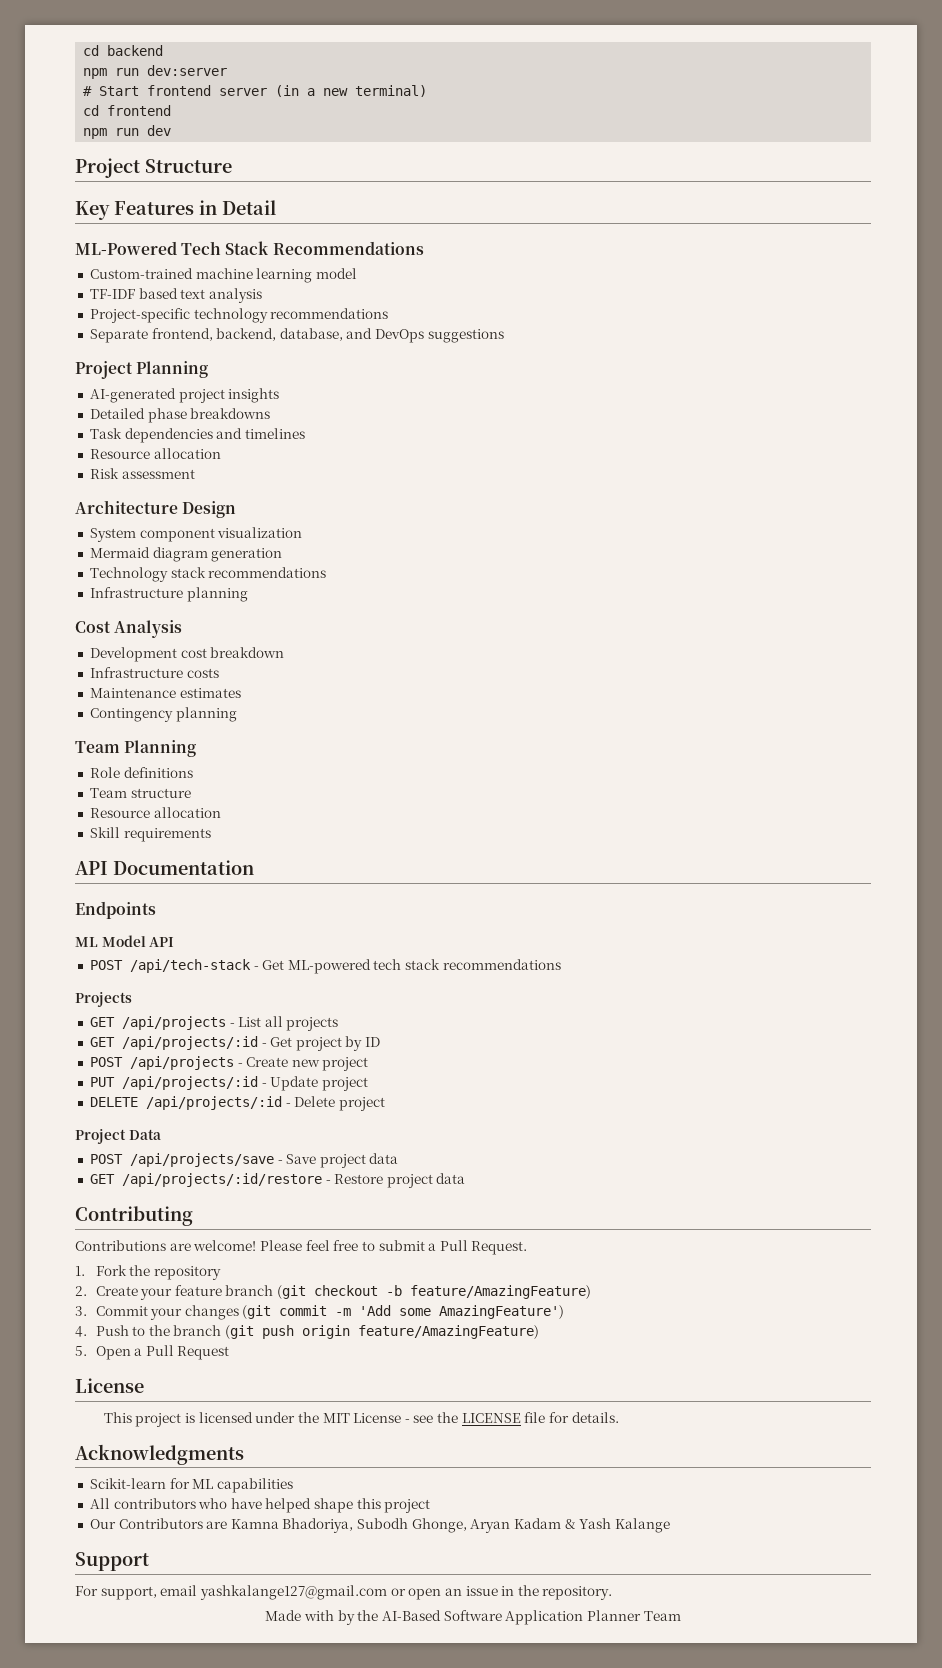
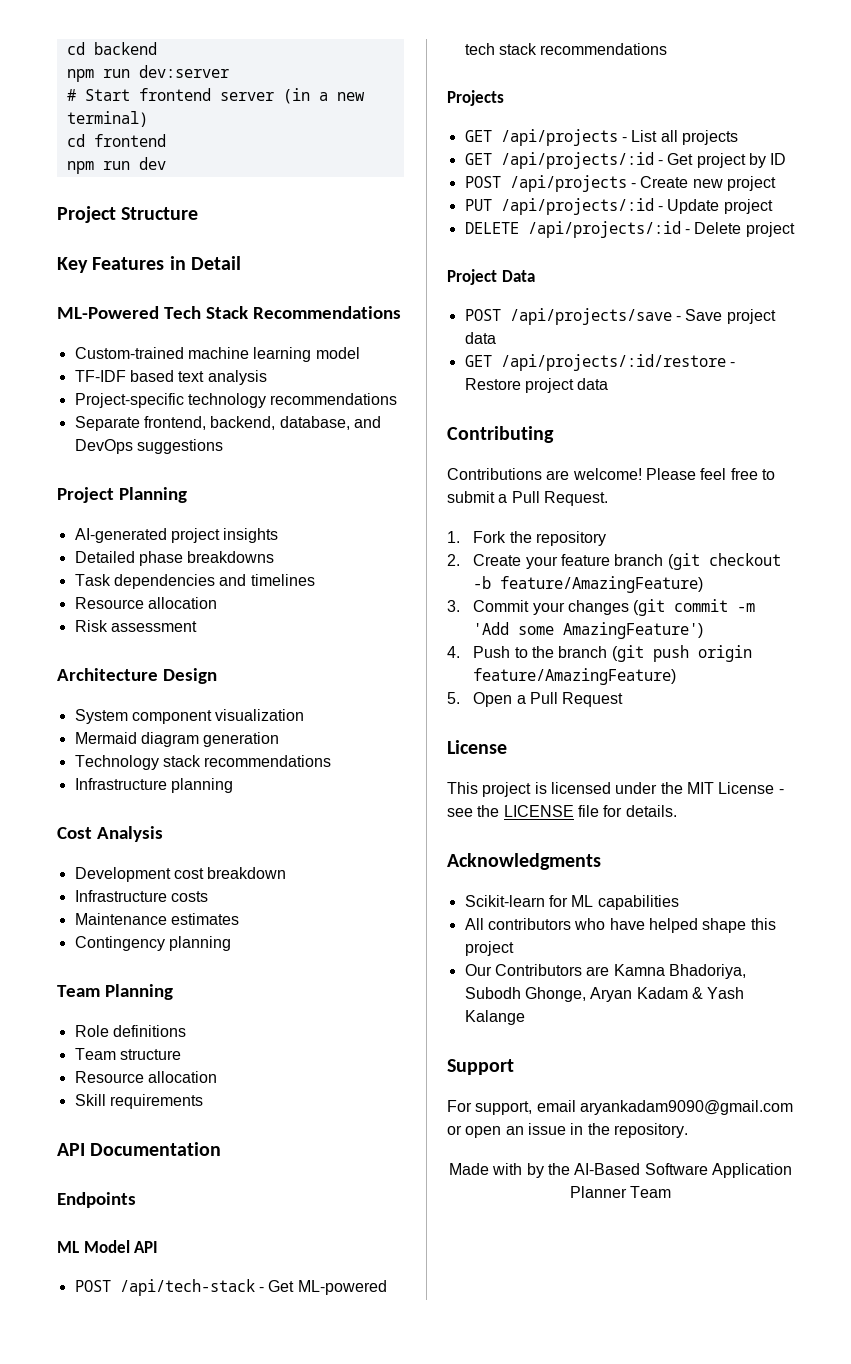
- For support, email yashkalange127@gmail.com or open an issue in the repository.
+ For support, email aryankadam9090@gmail.com or open an issue in the repository.

